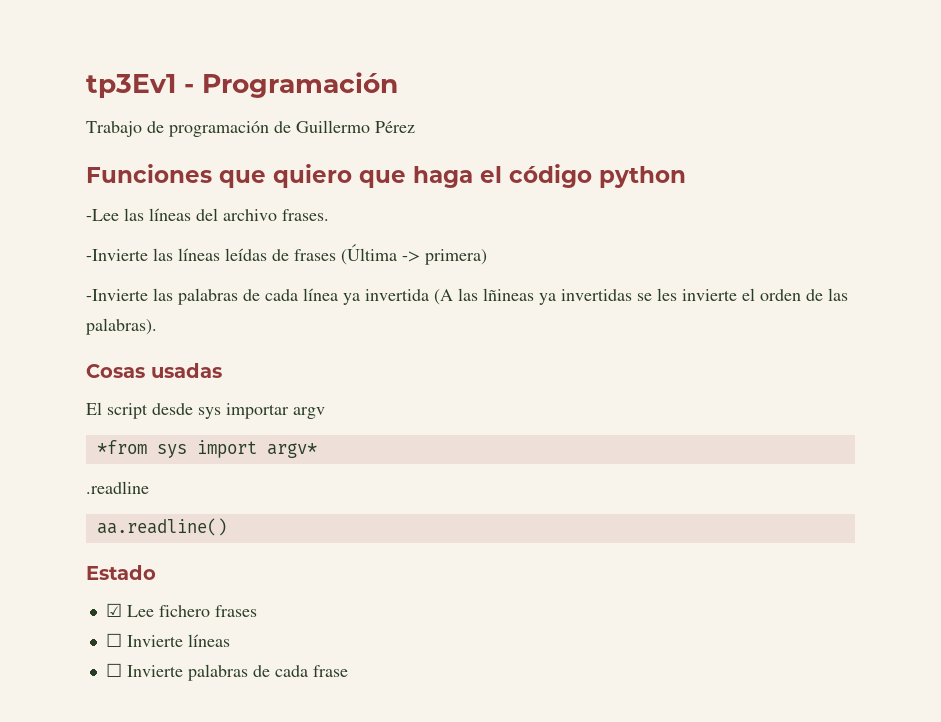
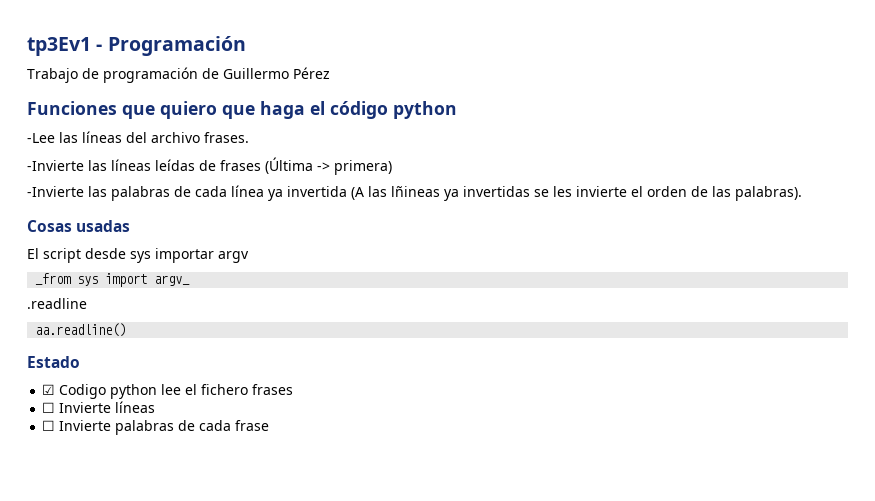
- *from sys import argv*
+ _from sys import argv_
- ☑ Lee fichero frases
+ ☑ Codigo python lee el fichero frases

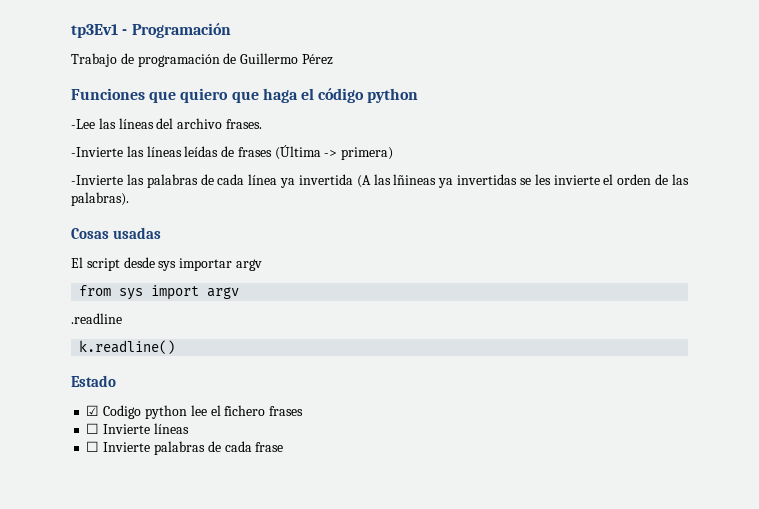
- _from sys import argv_
+ from sys import argv
- aa.readline()
+ k.readline()

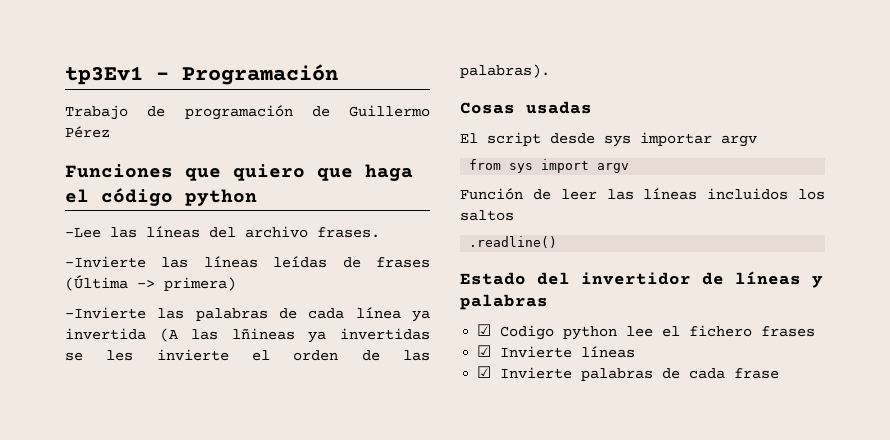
- .readline
- k.readline()
- Estado
+ Función de leer las líneas incluidos los saltos
+ .readline()
+ Estado del invertidor de líneas y palabras
- ☐ Invierte líneas
+ ☑ Invierte líneas
- ☐ Invierte palabras de cada frase
+ ☑ Invierte palabras de cada frase

